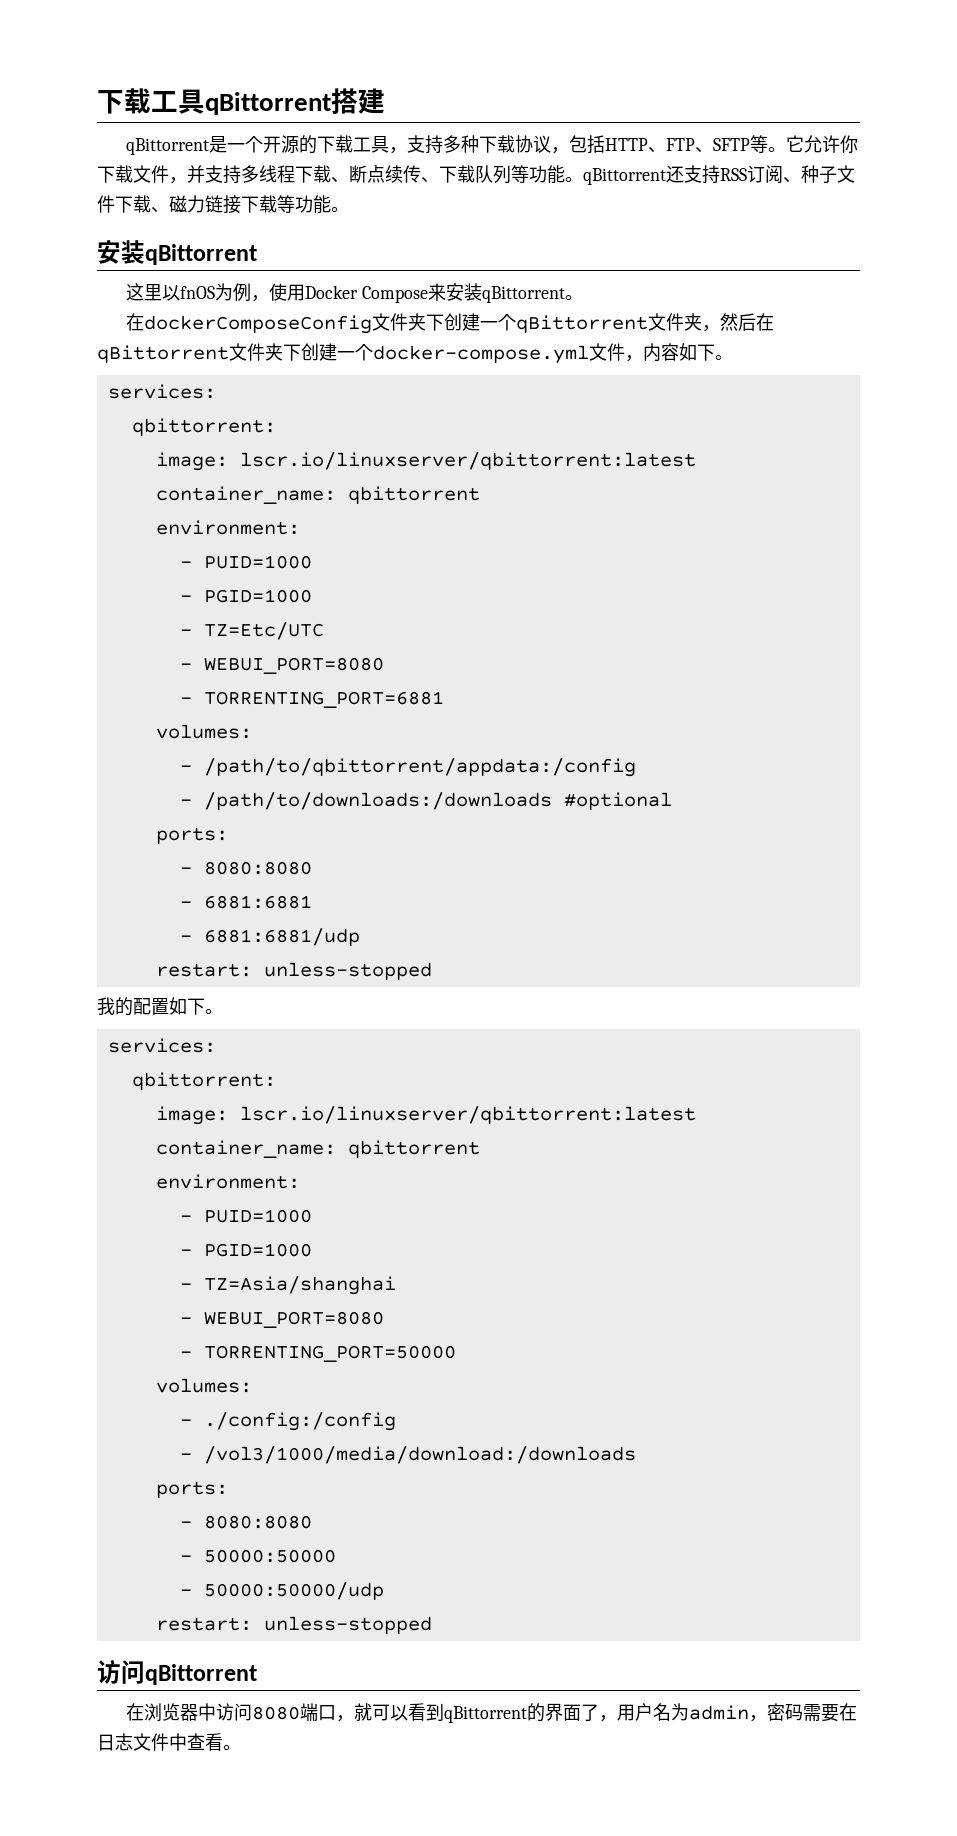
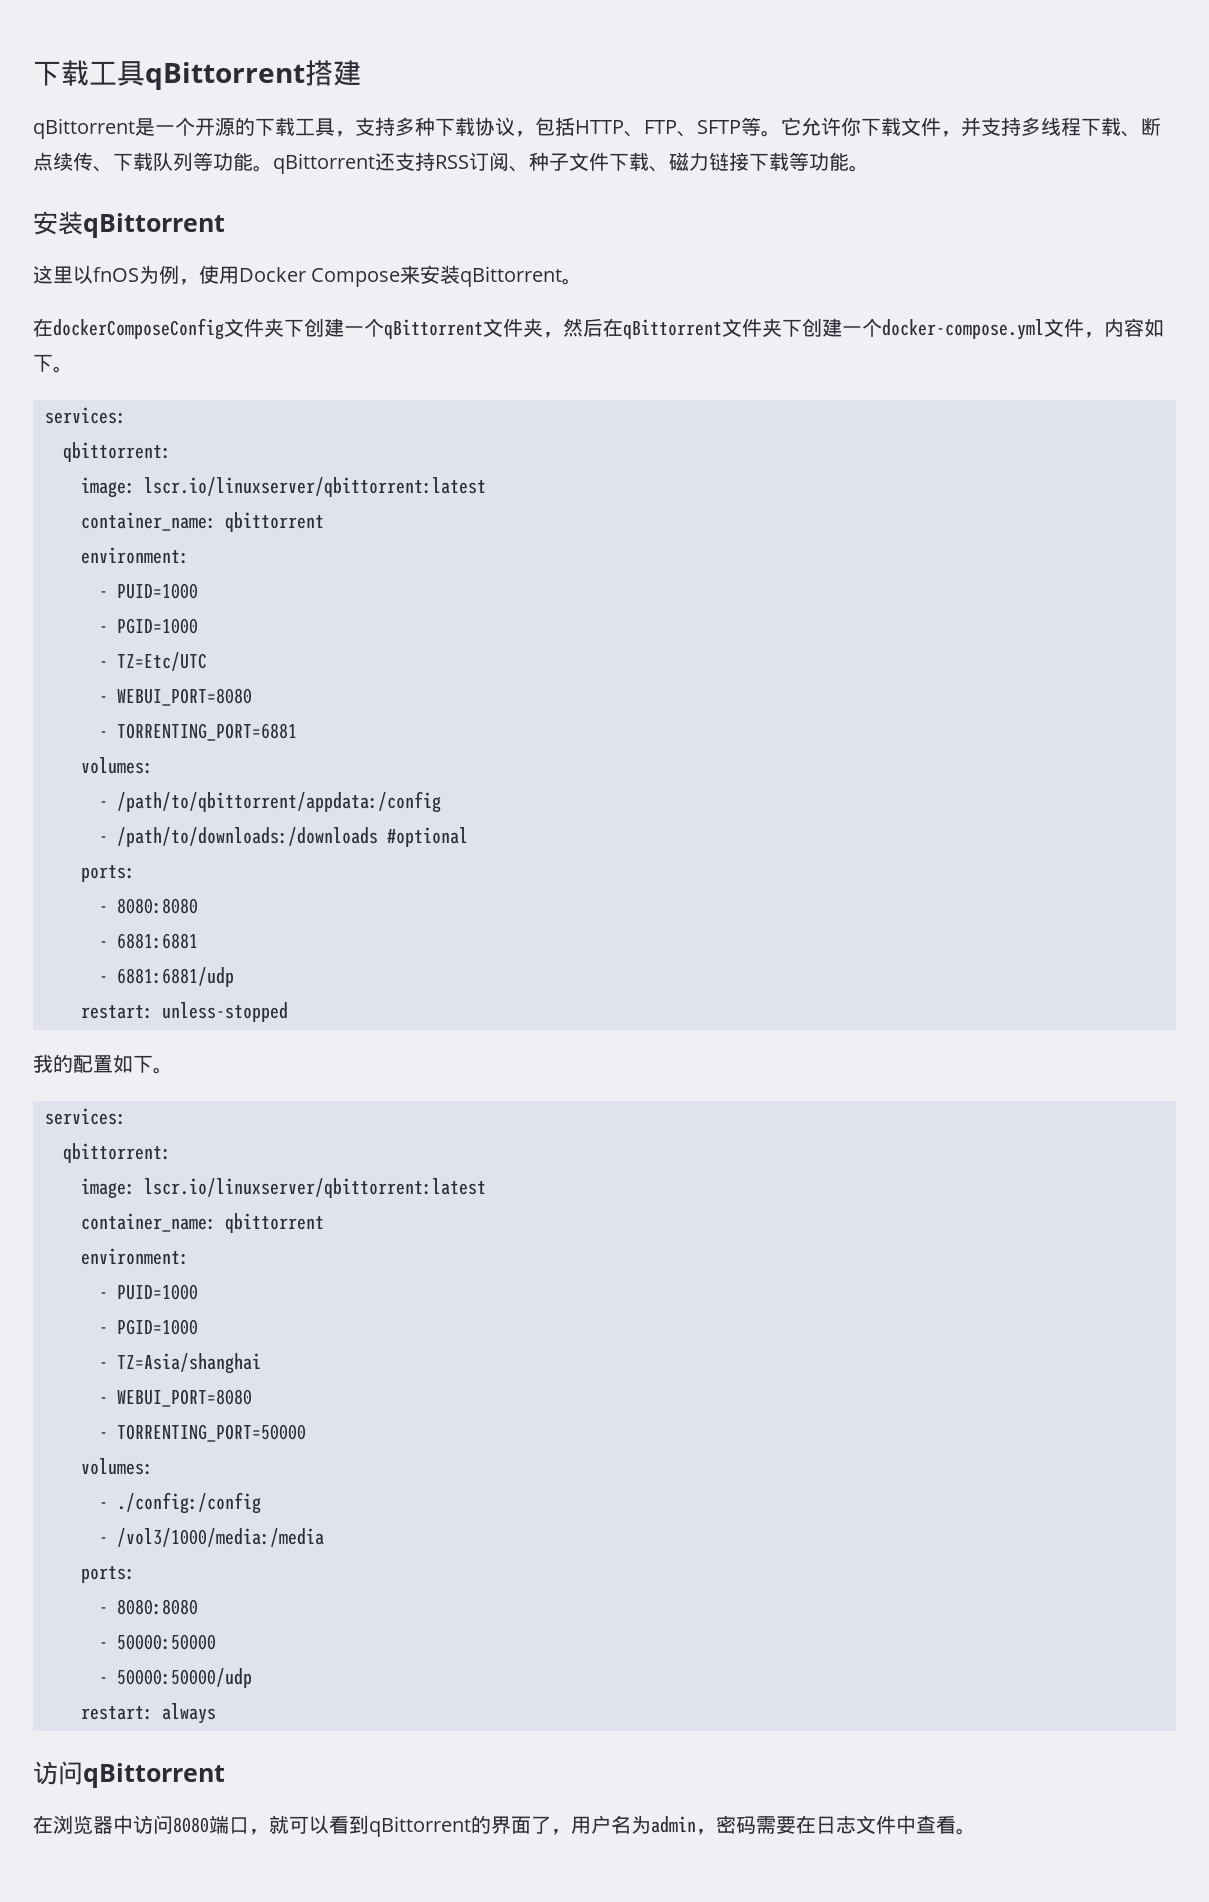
- - /vol3/1000/media/download:/downloads
+ - /vol3/1000/media:/media
  - 50000:50000/udp
- restart: unless-stopped
+ restart: always

